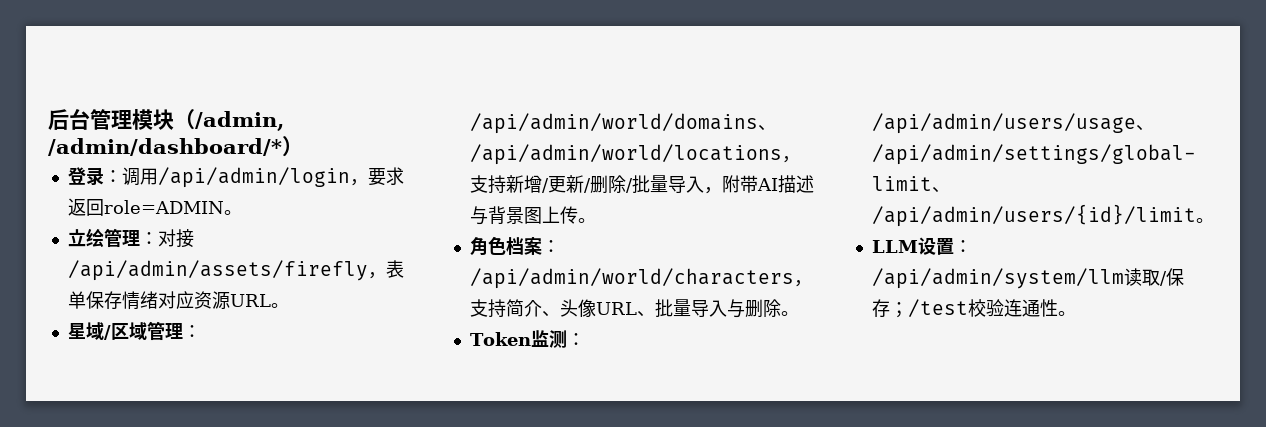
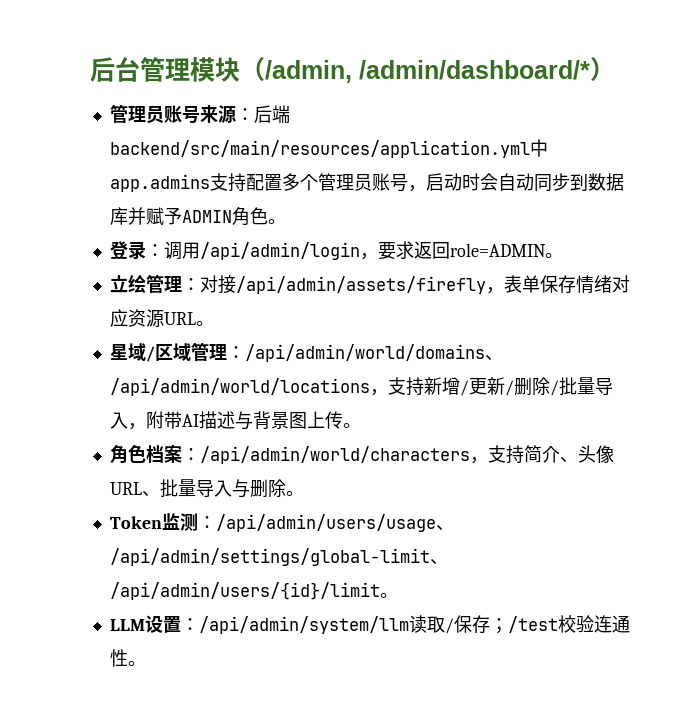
+ 管理员账号来源：后端backend/src/main/resources/application.yml中app.admins支持配置多个管理员账号，启动时会自动同步到数据库并赋予ADMIN角色。

